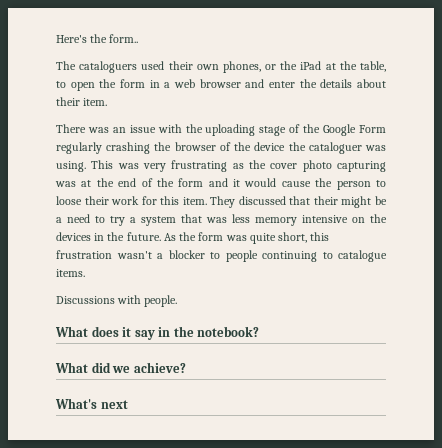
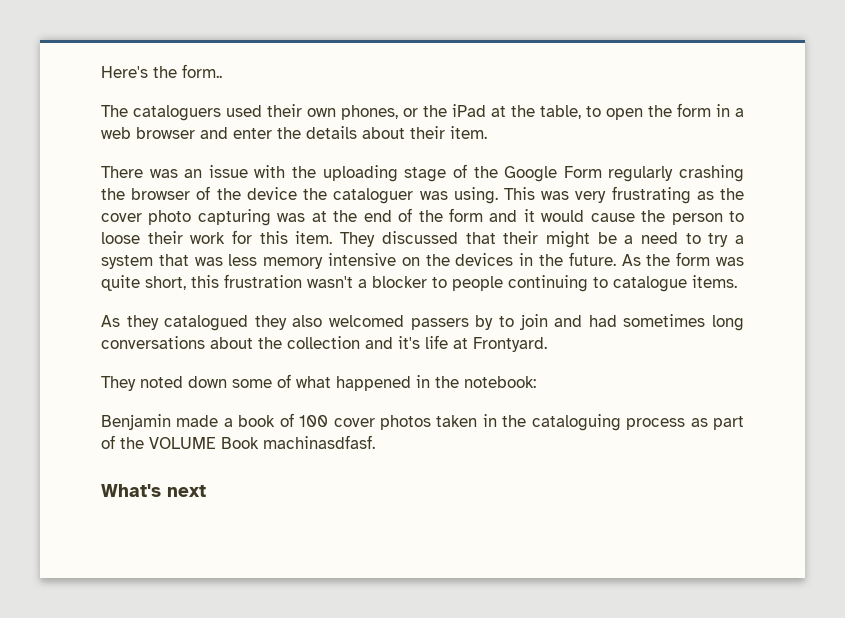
- Discussions with people.
- What does it say in the notebook?
- What did we achieve?
+ As they catalogued they also welcomed passers by to join and had sometimes long conversations about the collection and it's life at Frontyard.
+ They noted down some of what happened in the notebook:
+ Benjamin made a book of 100 cover photos taken in the cataloguing process as part of the VOLUME Book machinasdfasf.

